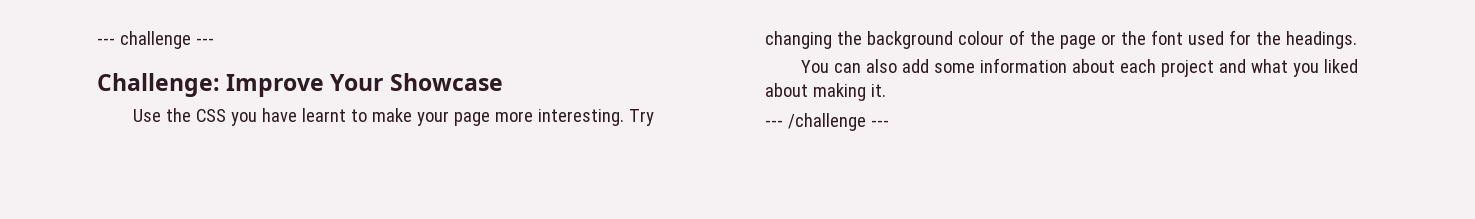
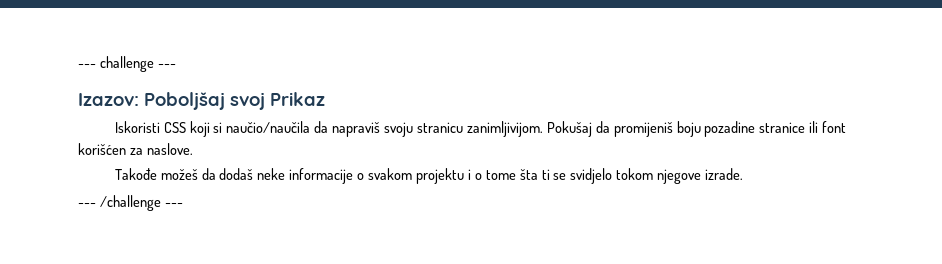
- Challenge: Improve Your Showcase
- Use the CSS you have learnt to make your page more interesting. Try changing the background colour of the page or the font used for the headings.
- You can also add some information about each project and what you liked about making it.
+ Izazov: Poboljšaj svoj Prikaz
+ Iskoristi CSS koji si naučio/naučila da napraviš svoju stranicu zanimljivijom. Pokušaj da promijeniš boju pozadine stranice ili font korišćen za naslove.
+ Takođe možeš da dodaš neke informacije o svakom projektu i o tome šta ti se svidjelo tokom njegove izrade.

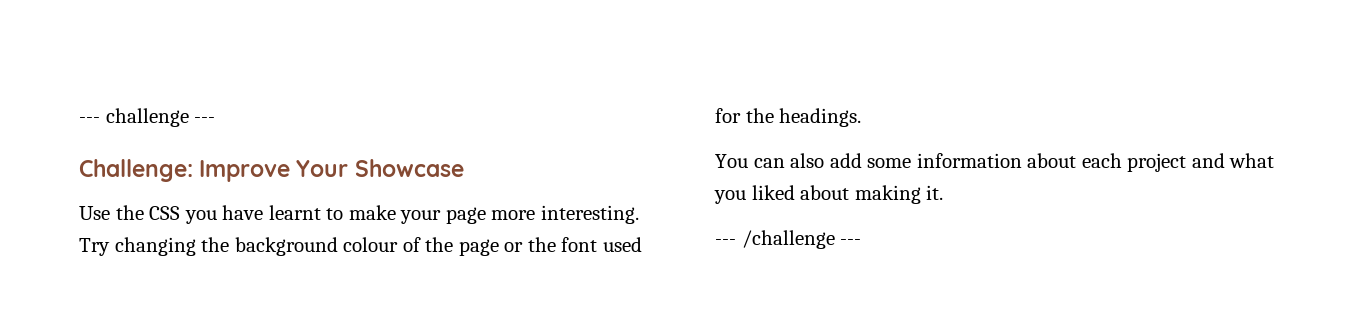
- Izazov: Poboljšaj svoj Prikaz
- Iskoristi CSS koji si naučio/naučila da napraviš svoju stranicu zanimljivijom. Pokušaj da promijeniš boju pozadine stranice ili font korišćen za naslove.
- Takođe možeš da dodaš neke informacije o svakom projektu i o tome šta ti se svidjelo tokom njegove izrade.
+ Challenge: Improve Your Showcase
+ Use the CSS you have learnt to make your page more interesting. Try changing the background colour of the page or the font used for the headings.
+ You can also add some information about each project and what you liked about making it.

